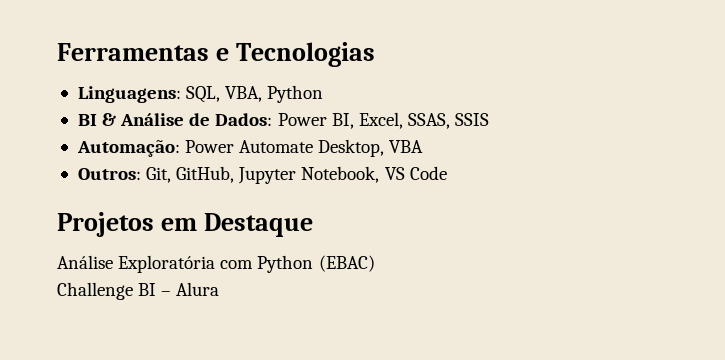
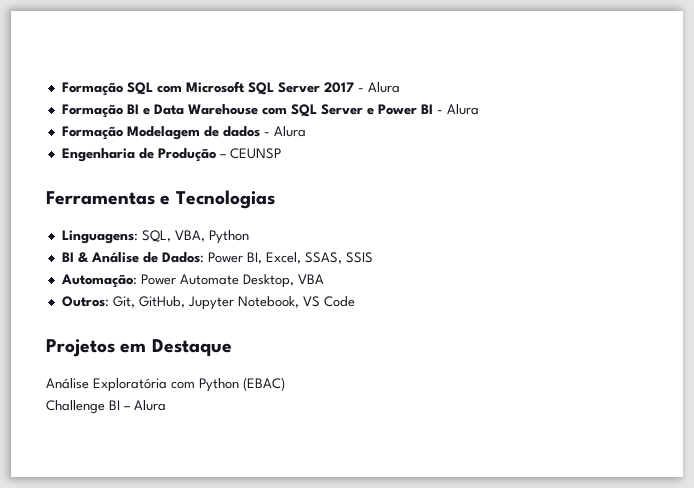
+ Formação SQL com Microsoft SQL Server 2017 - Alura
+ Formação BI e Data Warehouse com SQL Server e Power BI - Alura
+ Formação Modelagem de dados - Alura
+ Engenharia de Produção – CEUNSP

